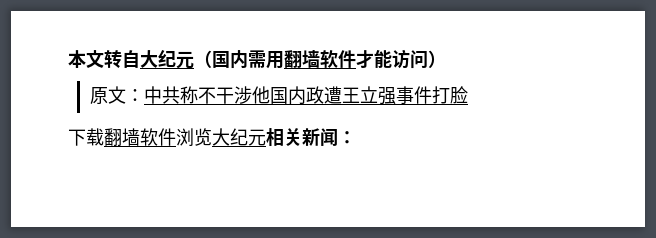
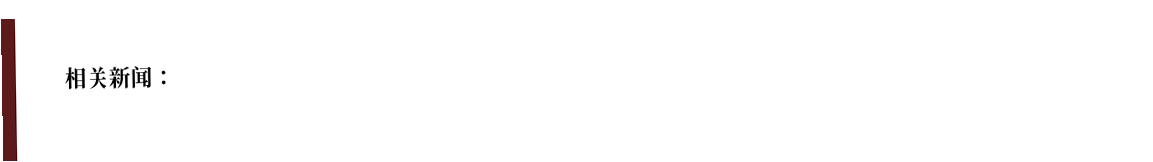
- 本文转自大纪元（国内需用翻墙软件才能访问）
- 原文：中共称不干涉他国内政遭王立强事件打脸
- 下载翻墙软件浏览大纪元相关新闻：
+ 相关新闻：

